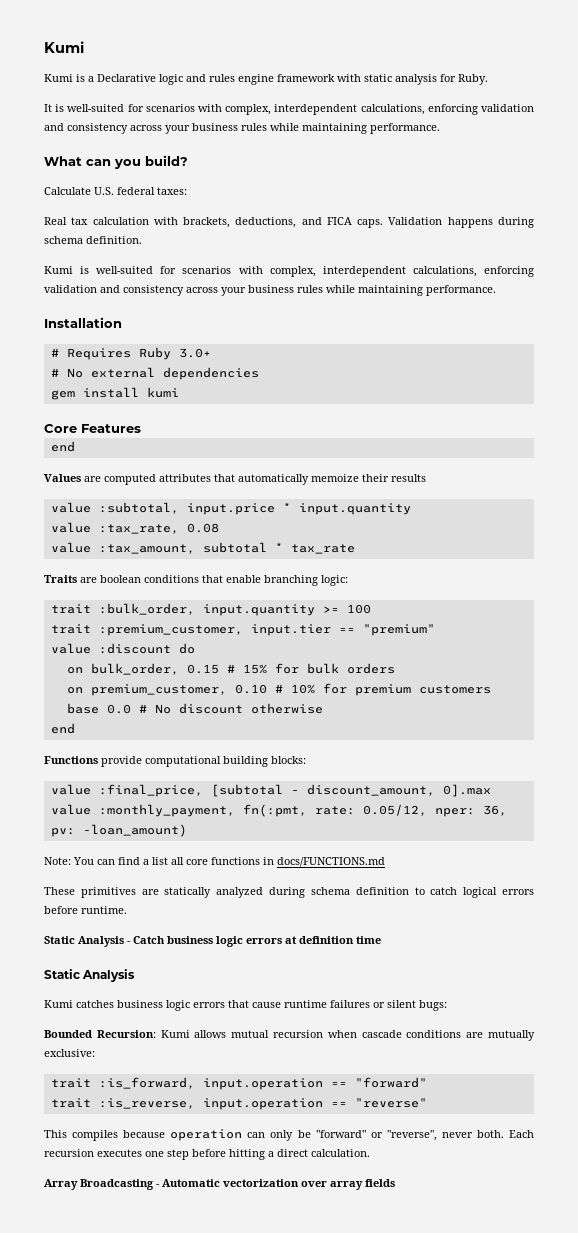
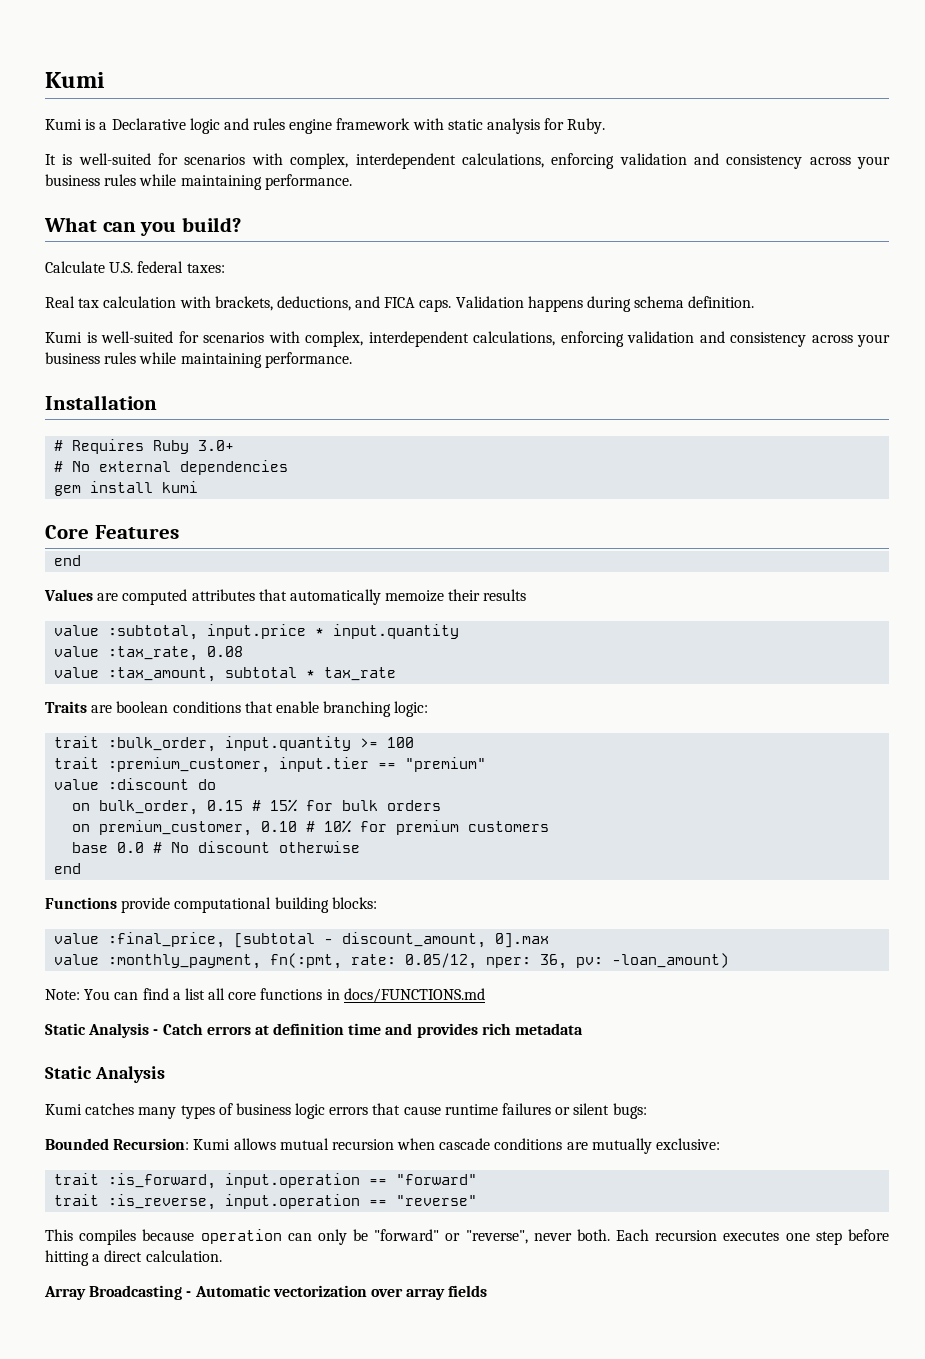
- These primitives are statically analyzed during schema definition to catch logical errors before runtime.
- Static Analysis - Catch business logic errors at definition time
+ Static Analysis - Catch errors at definition time and provides rich metadata
- Kumi catches business logic errors that cause runtime failures or silent bugs:
+ Kumi catches many types of business logic errors that cause runtime failures or silent bugs:

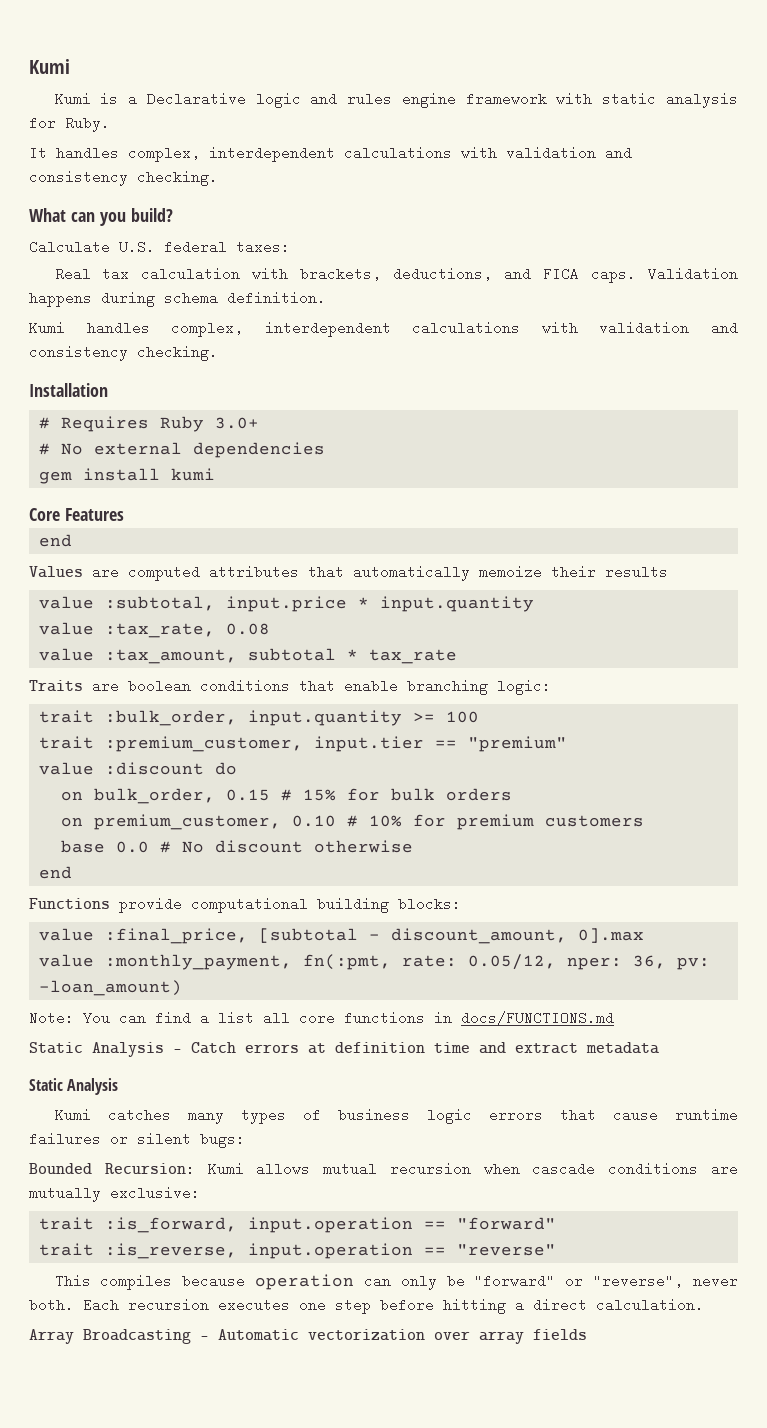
- It is well-suited for scenarios with complex, interdependent calculations, enforcing validation and consistency across your business rules while maintaining performance.
+ It handles complex, interdependent calculations with validation and consistency checking.
- Kumi is well-suited for scenarios with complex, interdependent calculations, enforcing validation and consistency across your business rules while maintaining performance.
+ Kumi handles complex, interdependent calculations with validation and consistency checking.
- Static Analysis - Catch errors at definition time and provides rich metadata
+ Static Analysis - Catch errors at definition time and extract metadata

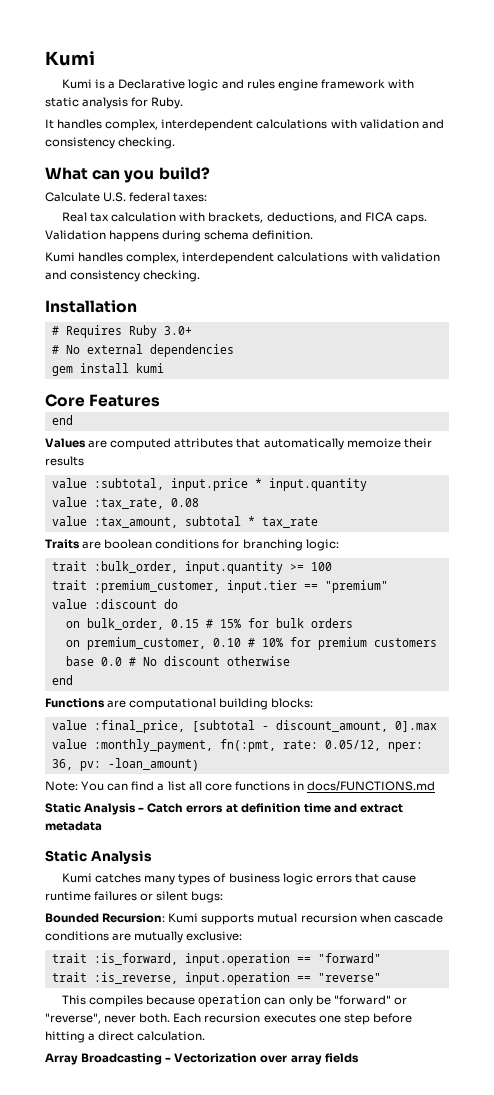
- Traits are boolean conditions that enable branching logic:
+ Traits are boolean conditions for branching logic:
- Functions provide computational building blocks:
+ Functions are computational building blocks:
- Bounded Recursion: Kumi allows mutual recursion when cascade conditions are mutually exclusive:
+ Bounded Recursion: Kumi supports mutual recursion when cascade conditions are mutually exclusive:
- Array Broadcasting - Automatic vectorization over array fields
+ Array Broadcasting - Vectorization over array fields

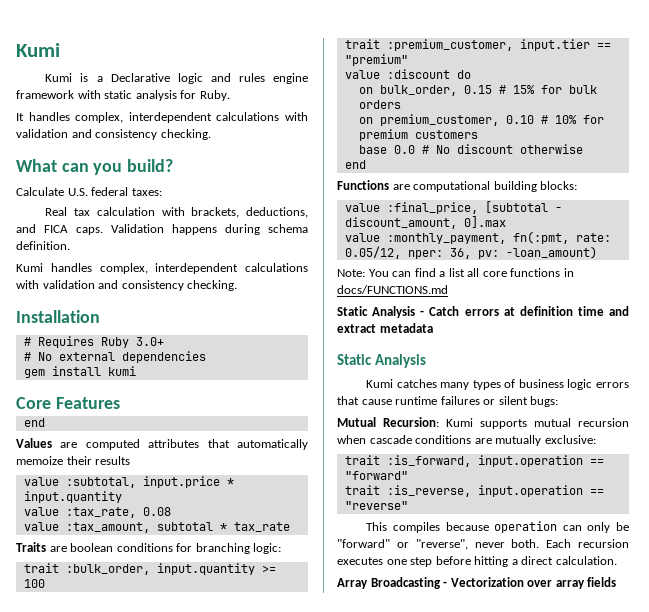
- Bounded Recursion: Kumi supports mutual recursion when cascade conditions are mutually exclusive:
+ Mutual Recursion: Kumi supports mutual recursion when cascade conditions are mutually exclusive:

